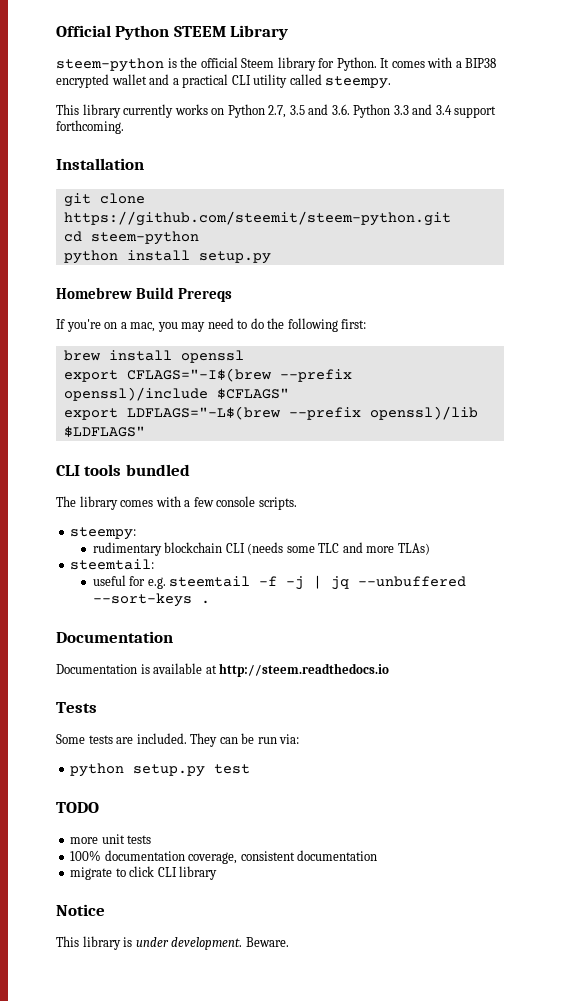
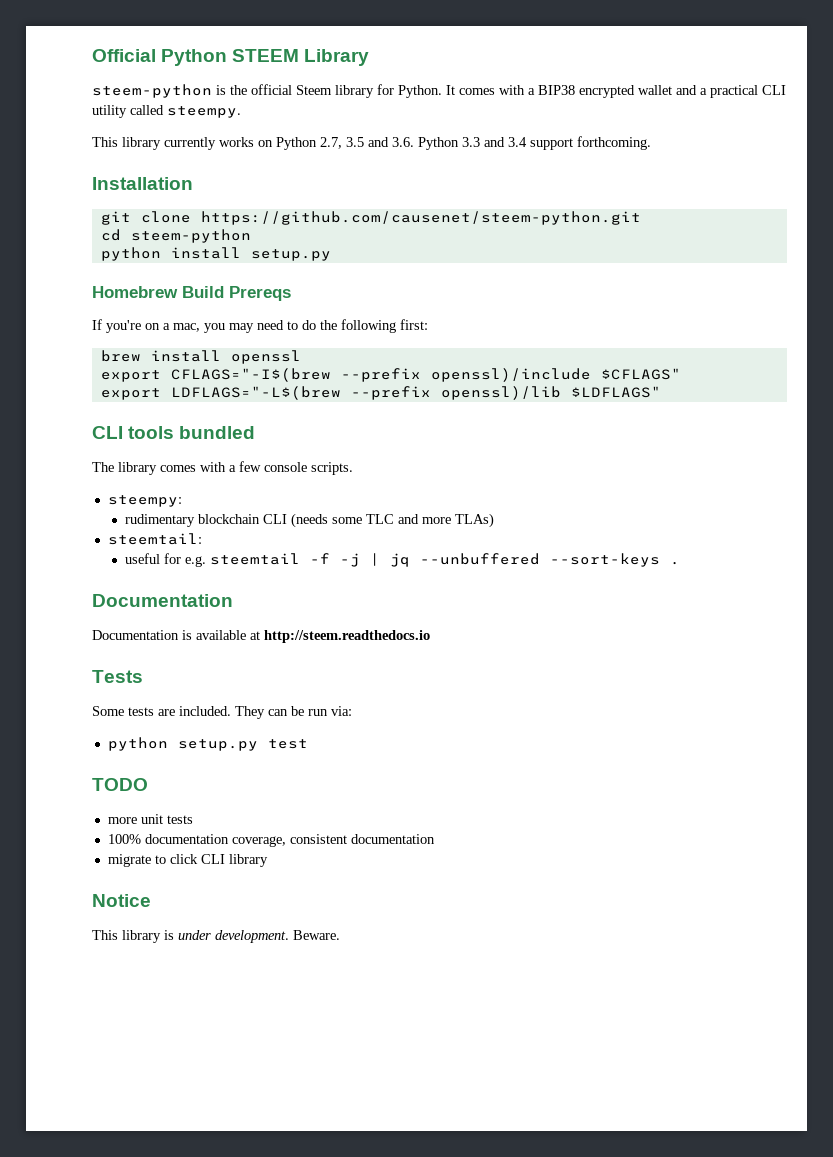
- git clone https://github.com/steemit/steem-python.git
+ git clone https://github.com/causenet/steem-python.git

